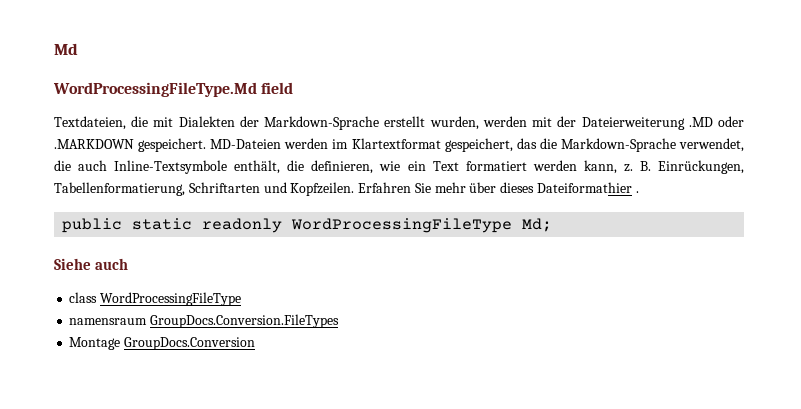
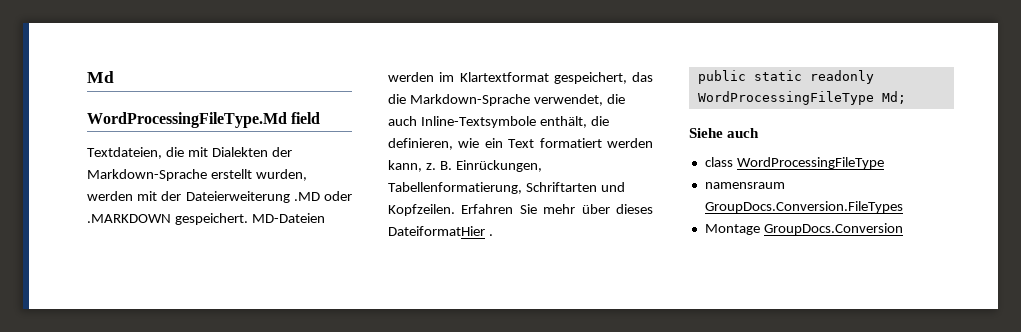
- Erfahren Sie mehr über dieses Dateiformathier .
+ Erfahren Sie mehr über dieses DateiformatHier .

